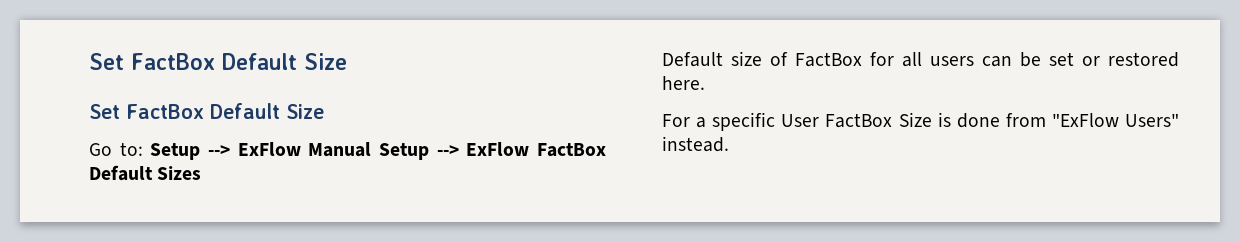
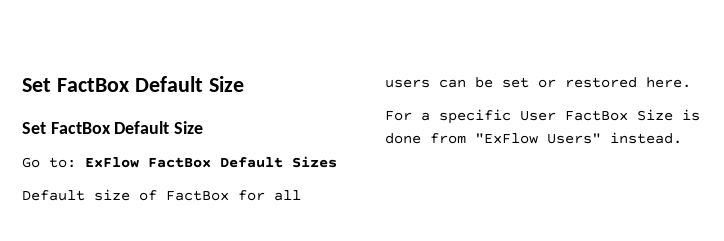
- Go to: Setup --> ExFlow Manual Setup --> ExFlow FactBox Default Sizes
+ Go to: ExFlow FactBox Default Sizes

